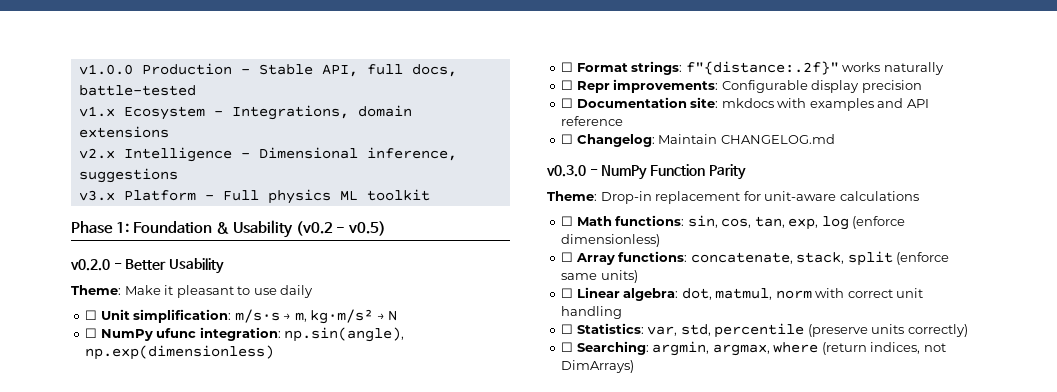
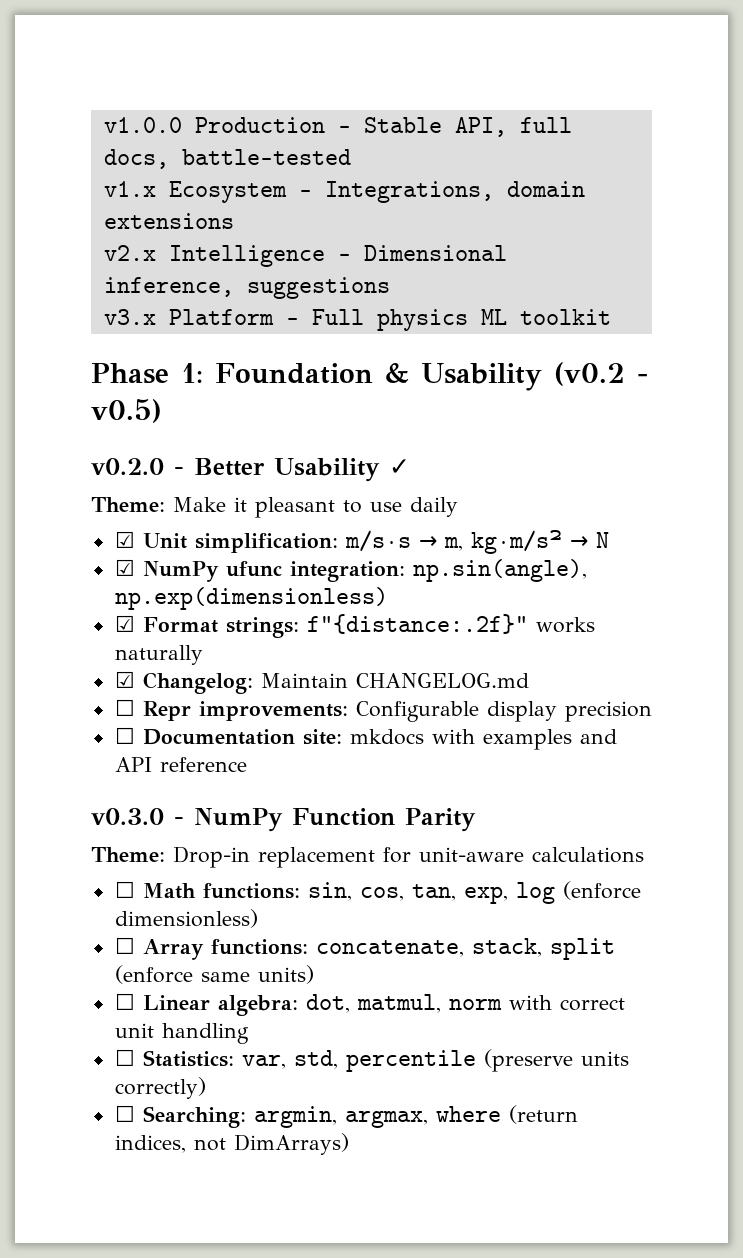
- v0.2.0 - Better Usability
+ v0.2.0 - Better Usability ✓
- ☐ Unit simplification: m/s·s → m, kg·m/s² → N
+ ☑ Unit simplification: m/s·s → m, kg·m/s² → N
- ☐ NumPy ufunc integration: np.sin(angle), np.exp(dimensionless)
+ ☑ NumPy ufunc integration: np.sin(angle), np.exp(dimensionless)
- ☐ Format strings: f"{distance:.2f}" works naturally
+ ☑ Format strings: f"{distance:.2f}" works naturally
+ ☑ Changelog: Maintain CHANGELOG.md
- ☐ Changelog: Maintain CHANGELOG.md

